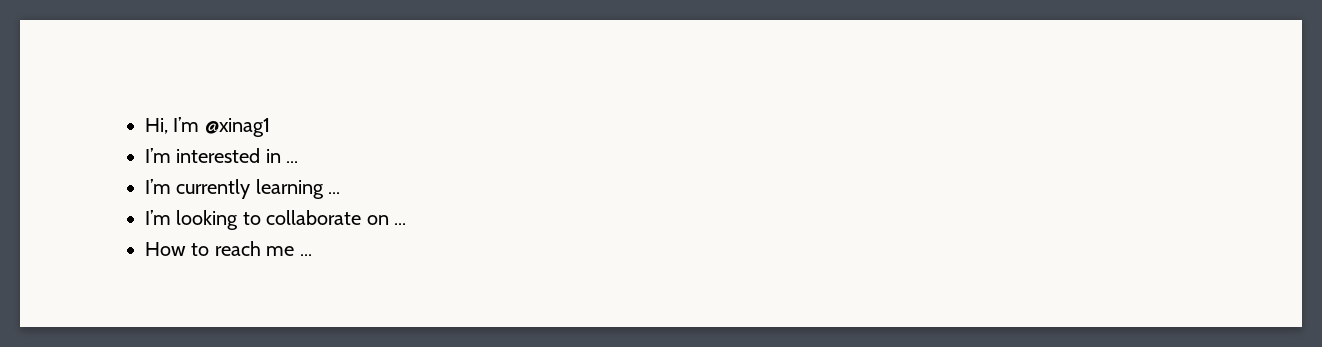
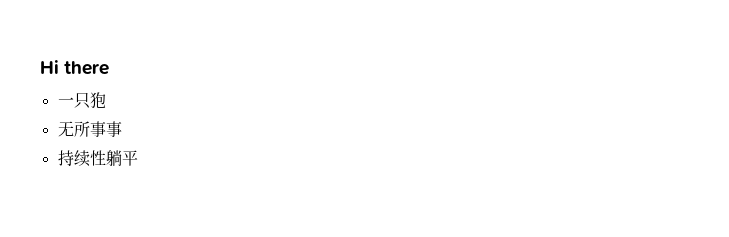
- Hi, I’m @xinag1
- I’m interested in ...
- I’m currently learning ...
- I’m looking to collaborate on ...
- How to reach me ...
+ Hi there
+ 一只狍
+ 无所事事
+ 持续性躺平

